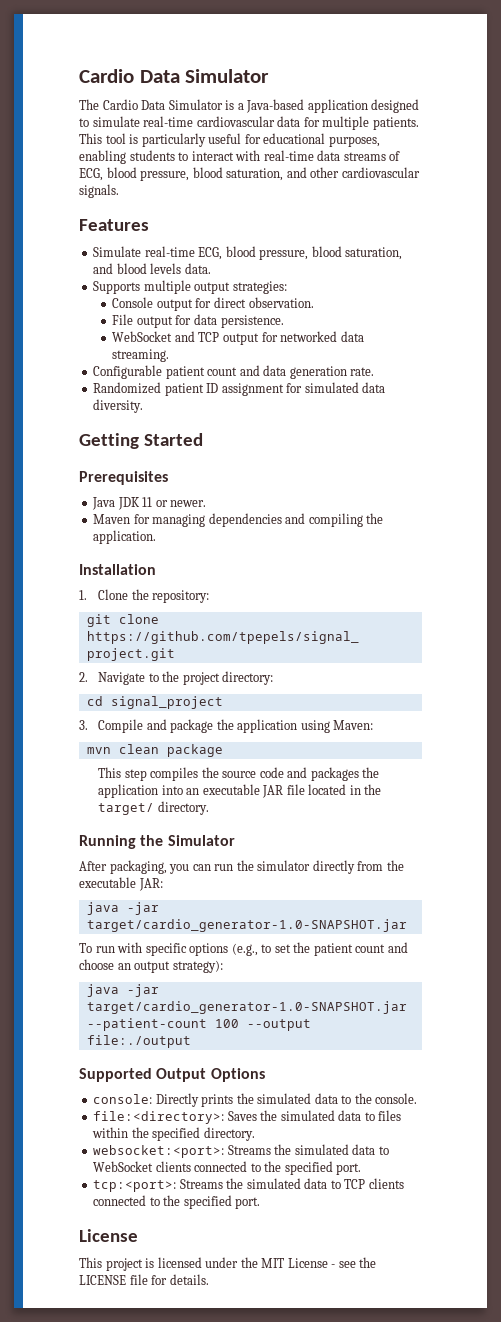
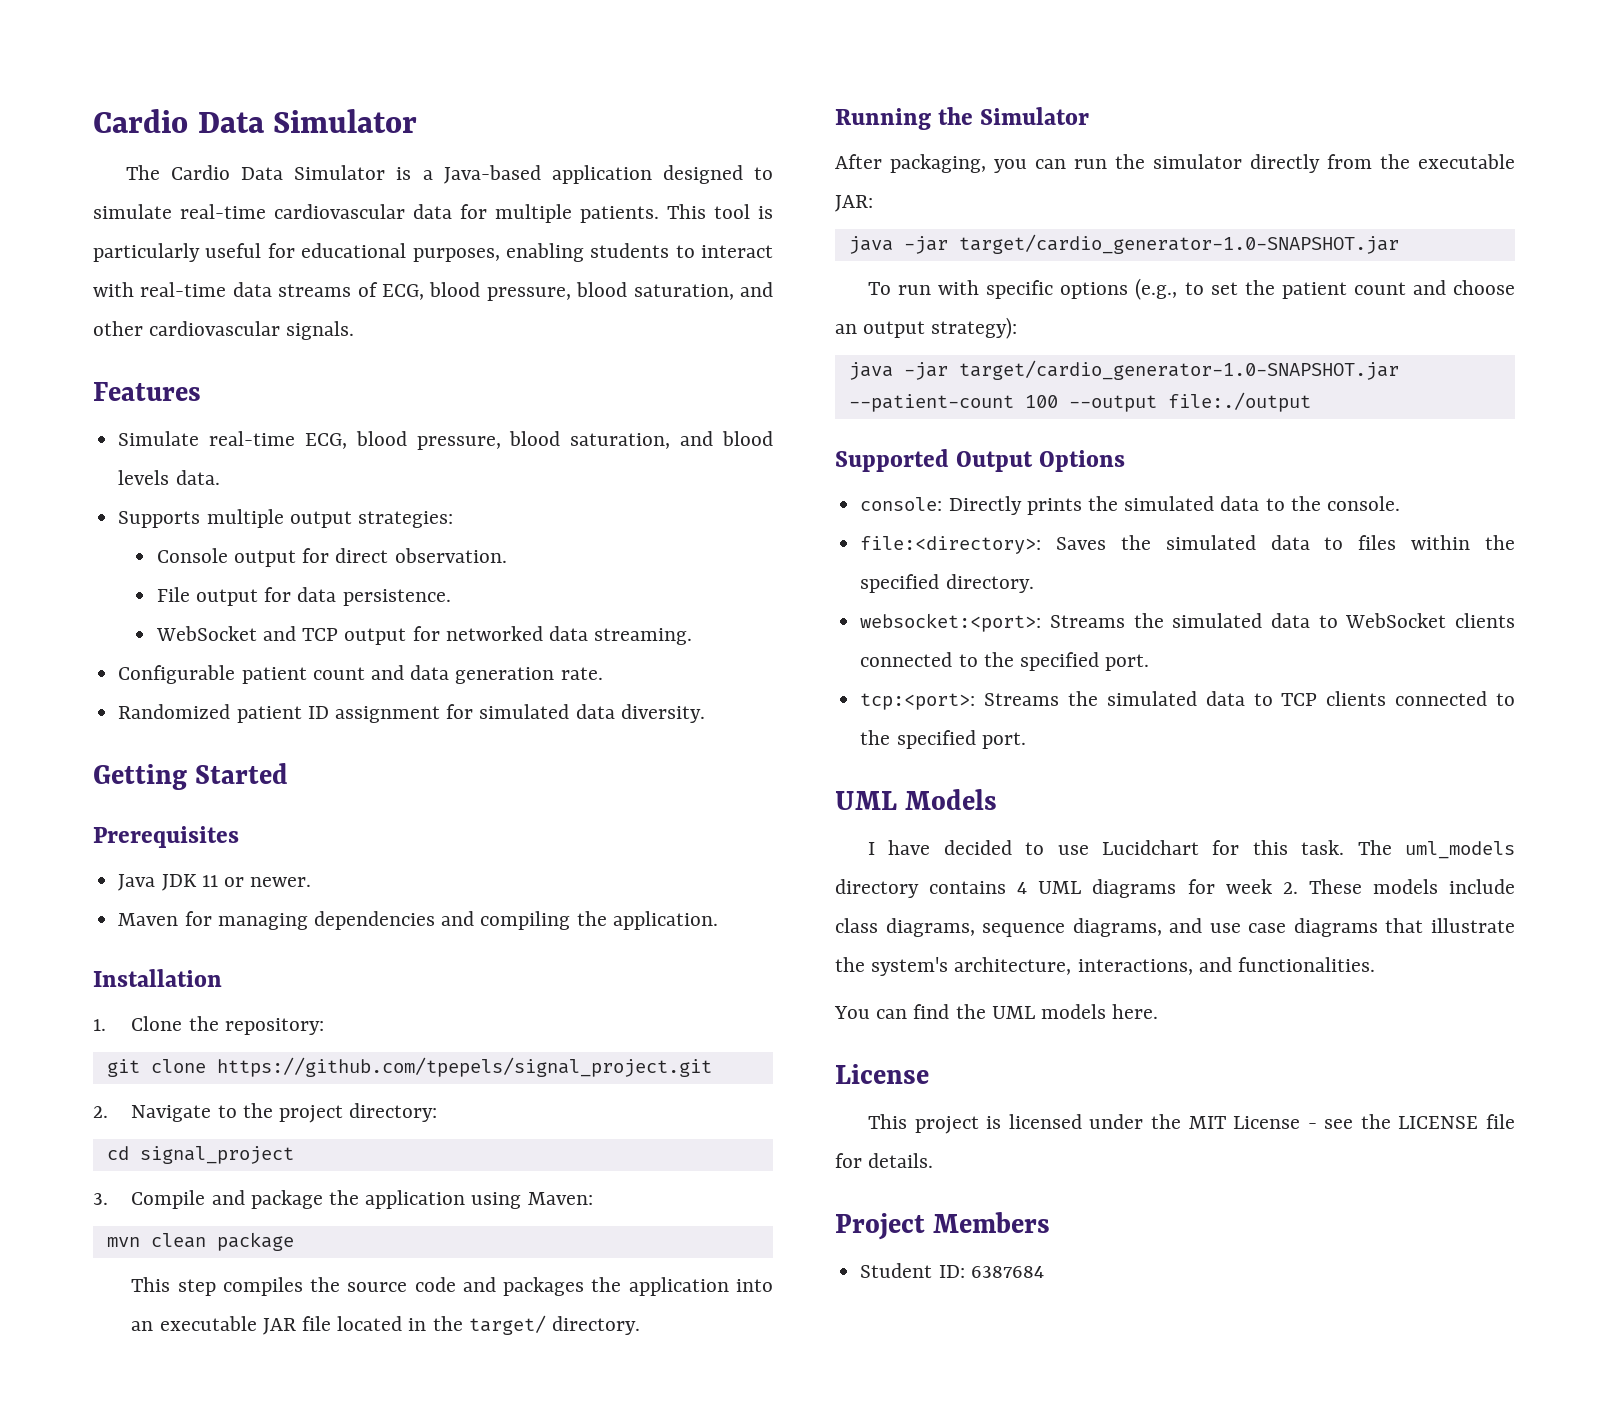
+ UML Models
+ I have decided to use Lucidchart for this task. The uml_models directory contains 4 UML diagrams for week 2. These models include class diagrams, sequence diagrams, and use case diagrams that illustrate the system's architecture, interactions, and functionalities.
+ You can find the UML models here.
+ Project Members
+ Student ID: 6387684

